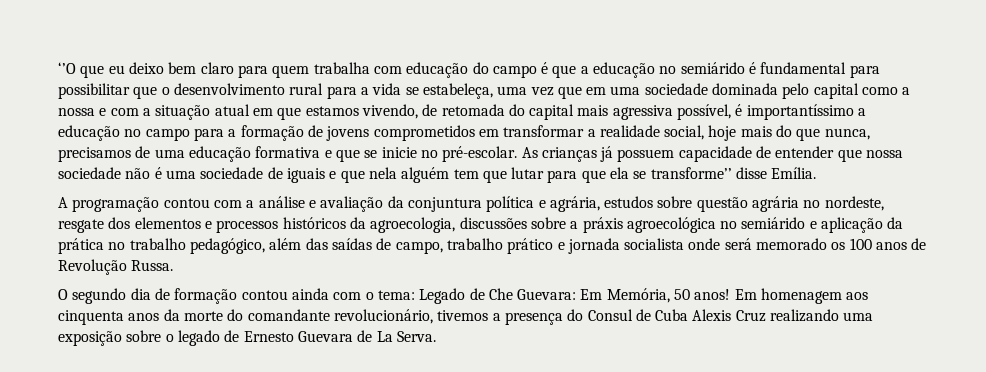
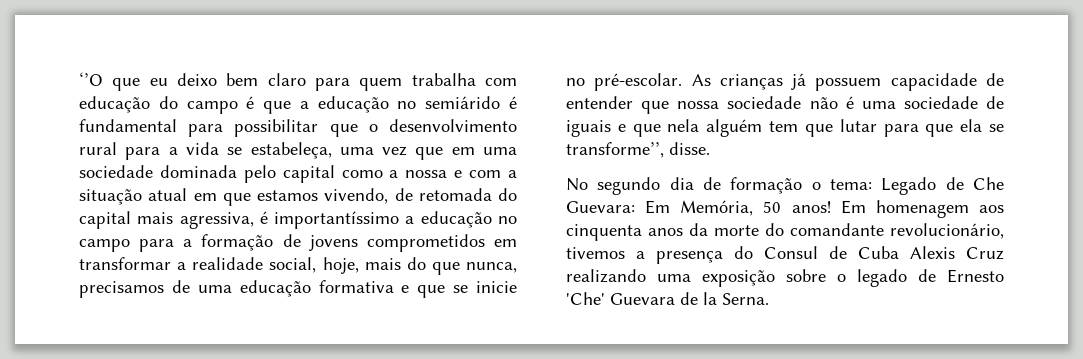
- ‘’O que eu deixo bem claro para quem trabalha com educação do campo é que a educação no semiárido é fundamental para possibilitar que o desenvolvimento rural para a vida se estabeleça, uma vez que em uma sociedade dominada pelo capital como a nossa e com a situação atual em que estamos vivendo, de retomada do capital mais agressiva possível, é importantíssimo a educação no campo para a formação de jovens comprometidos em transformar a realidade social, hoje mais do que nunca, precisamos de uma educação formativa e que se inicie no pré-escolar.
+ ‘’O que eu deixo bem claro para quem trabalha com educação do campo é que a educação no semiárido é fundamental para possibilitar que o desenvolvimento rural para a vida se estabeleça, uma vez que em uma sociedade dominada pelo capital como a nossa e com a situação atual em que estamos vivendo, de retomada do capital mais agressiva, é importantíssimo a educação no campo para a formação de jovens comprometidos em transformar a realidade social, hoje, mais do que nunca, precisamos de uma educação formativa e que se inicie no pré-escolar.
- As crianças já possuem capacidade de entender que nossa sociedade não é uma sociedade de iguais e que nela alguém tem que lutar para que ela se transforme’’ disse Emília.
- A programação contou com a análise e avaliação da conjuntura política e agrária, estudos sobre questão agrária no nordeste, resgate dos elementos e processos históricos da agroecologia, discussões sobre a práxis agroecológica no semiárido e aplicação da prática no trabalho pedagógico, além das saídas de campo, trabalho prático e jornada socialista onde será memorado os 100 anos de Revolução Russa.
- O segundo dia de formação contou ainda com o tema: Legado de Che Guevara: Em Memória, 50 anos!
+ As crianças já possuem capacidade de entender que nossa sociedade não é uma sociedade de iguais e que nela alguém tem que lutar para que ela se transforme’’, disse.
+ No segundo dia de formação o tema: Legado de Che Guevara: Em Memória, 50 anos!
- Em homenagem aos cinquenta anos da morte do comandante revolucionário, tivemos a presença do Consul de Cuba Alexis Cruz realizando uma exposição sobre o legado de Ernesto Guevara de La Serva.
+ Em homenagem aos cinquenta anos da morte do comandante revolucionário, tivemos a presença do Consul de Cuba Alexis Cruz realizando uma exposição sobre o legado de Ernesto 'Che' Guevara de la Serna.

